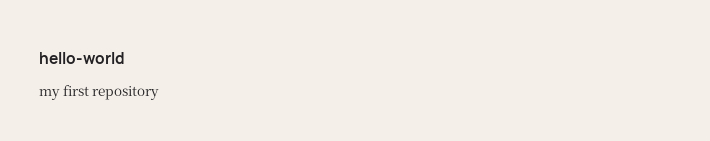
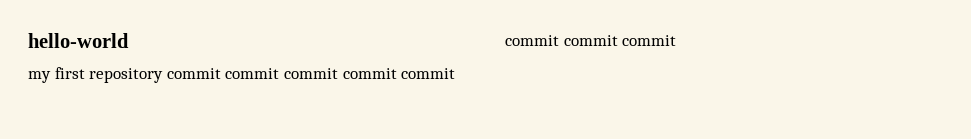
- my first repository
+ my first repository commit commit commit commit commit commit commit commit

